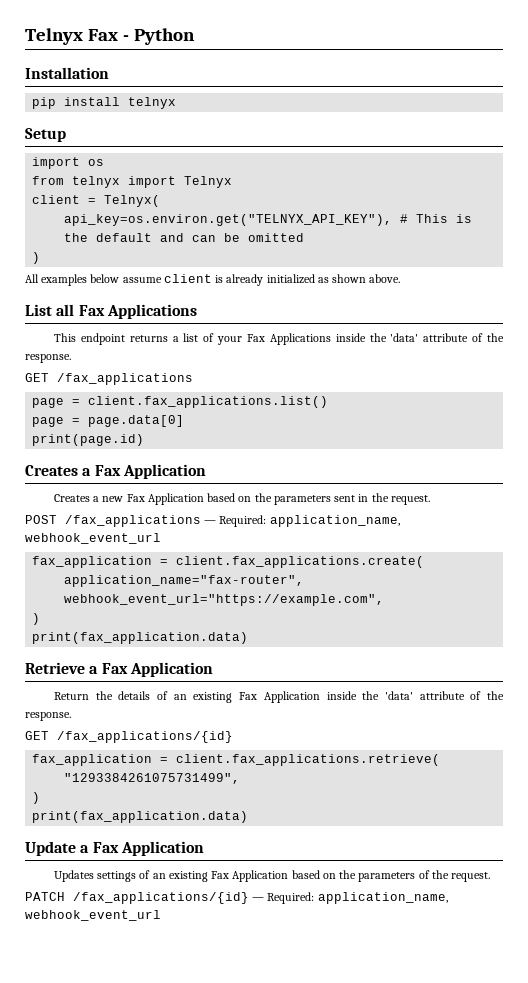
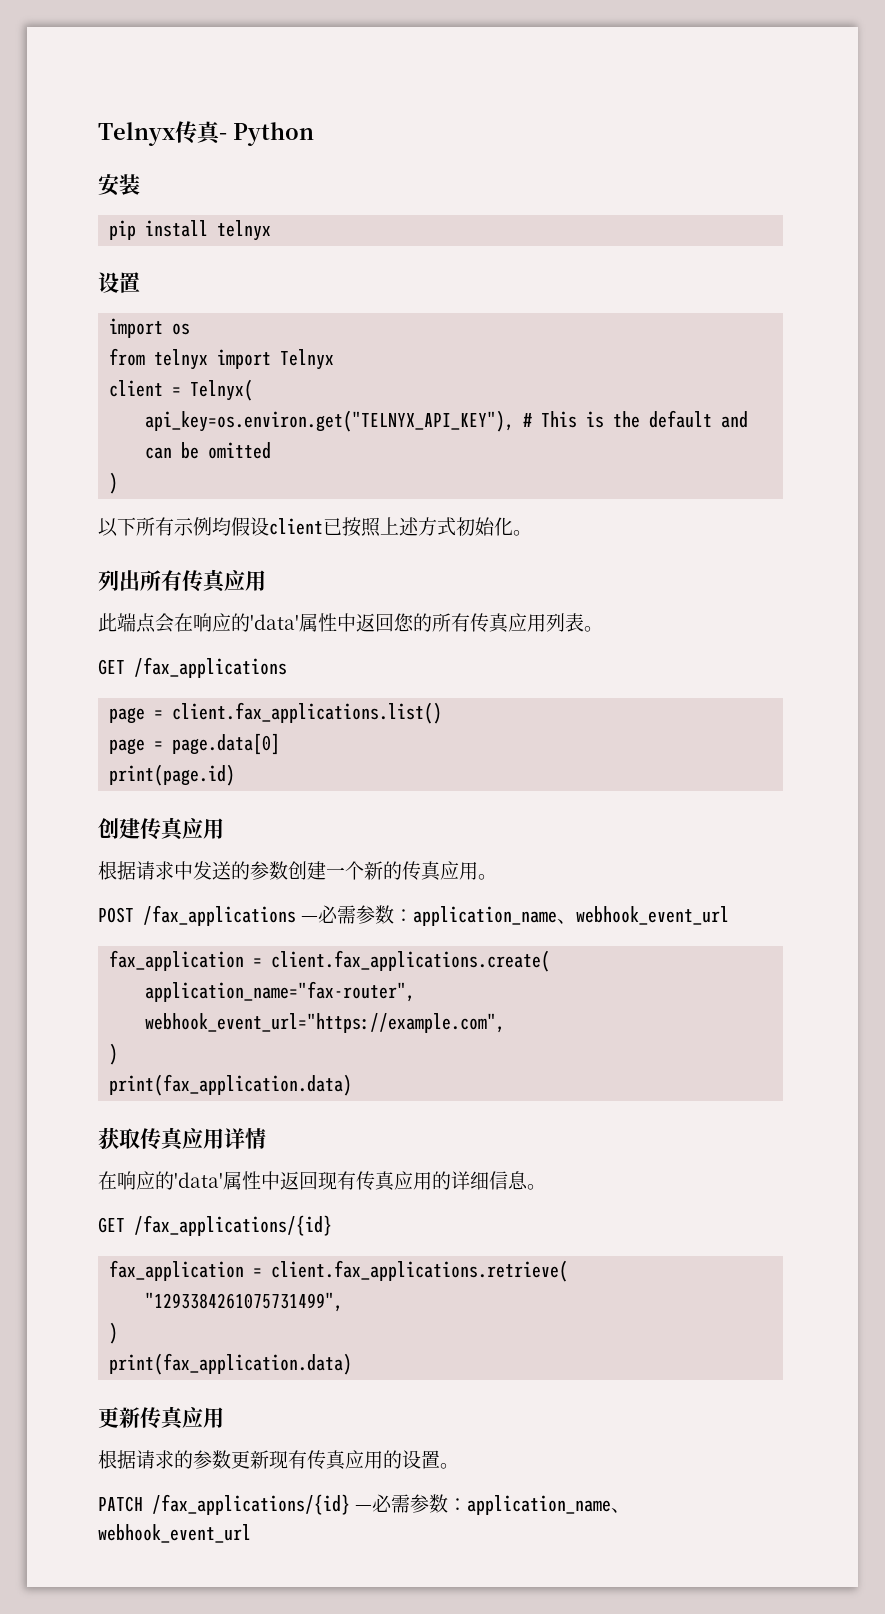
- Telnyx Fax - Python
+ Telnyx传真- Python
- Installation
+ 安装
  pip install telnyx
- Setup
+ 设置
- All examples below assume client is already initialized as shown above.
- List all Fax Applications
- This endpoint returns a list of your Fax Applications inside the 'data' attribute of the response.
+ 以下所有示例均假设client已按照上述方式初始化。
+ 列出所有传真应用
+ 此端点会在响应的'data'属性中返回您的所有传真应用列表。
- Creates a Fax Application
- Creates a new Fax Application based on the parameters sent in the request.
+ 创建传真应用
+ 根据请求中发送的参数创建一个新的传真应用。
- POST /fax_applications — Required: application_name, webhook_event_url
+ POST /fax_applications —必需参数：application_name、webhook_event_url
- Retrieve a Fax Application
- Return the details of an existing Fax Application inside the 'data' attribute of the response.
+ 获取传真应用详情
+ 在响应的'data'属性中返回现有传真应用的详细信息。
- Update a Fax Application
- Updates settings of an existing Fax Application based on the parameters of the request.
+ 更新传真应用
+ 根据请求的参数更新现有传真应用的设置。
- PATCH /fax_applications/{id} — Required: application_name, webhook_event_url
+ PATCH /fax_applications/{id} —必需参数：application_name、webhook_event_url

